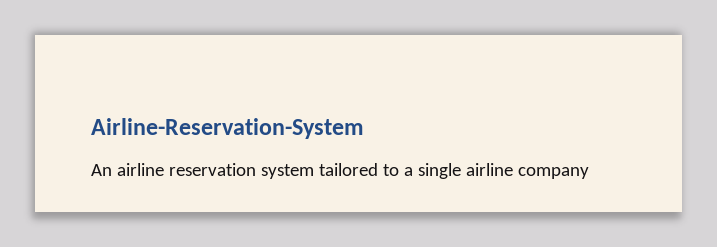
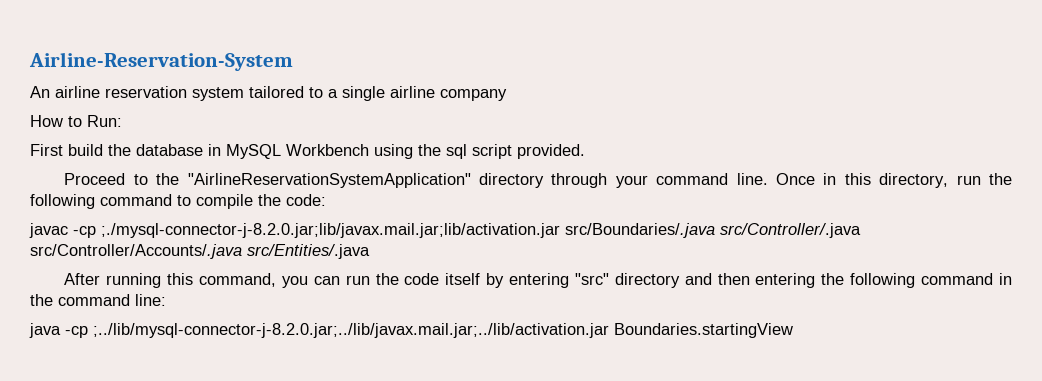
+ How to Run:
+ First build the database in MySQL Workbench using the sql script provided.
+ Proceed to the "AirlineReservationSystemApplication" directory through your command line. Once in this directory, run the following command to compile the code:
+ javac -cp ;./mysql-connector-j-8.2.0.jar;lib/javax.mail.jar;lib/activation.jar src/Boundaries/.java src/Controller/.java src/Controller/Accounts/.java src/Entities/.java
+ After running this command, you can run the code itself by entering "src" directory and then entering the following command in the command line:
+ java -cp ;../lib/mysql-connector-j-8.2.0.jar;../lib/javax.mail.jar;../lib/activation.jar Boundaries.startingView

